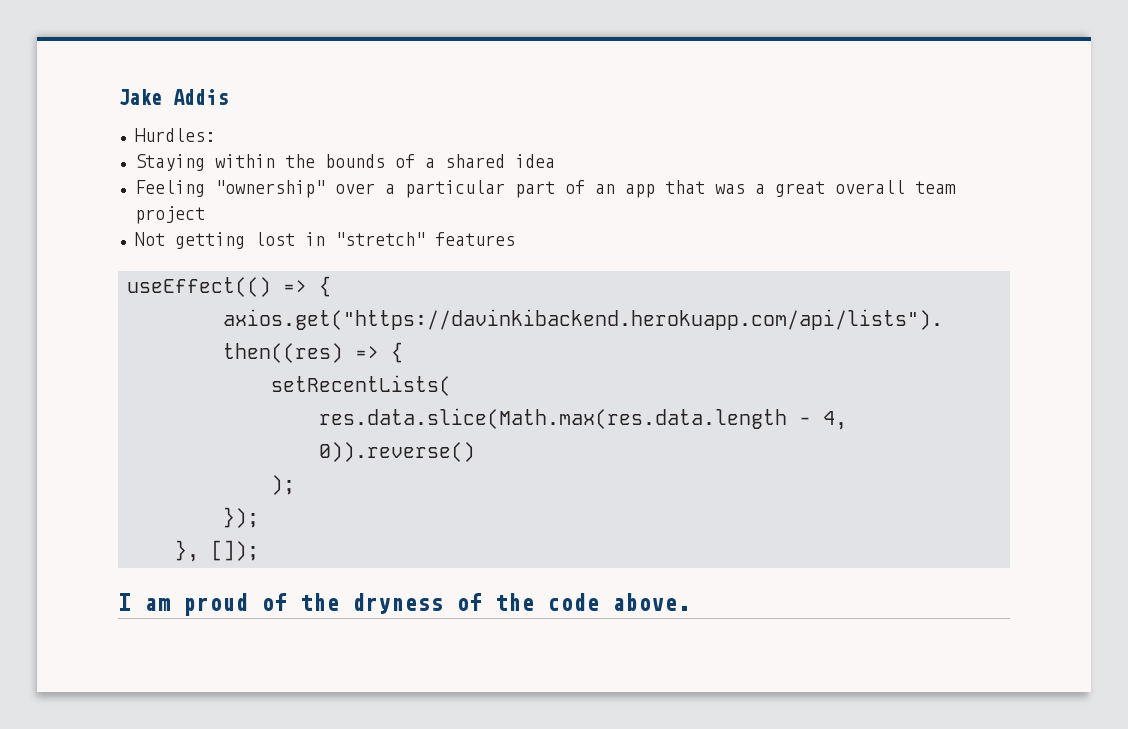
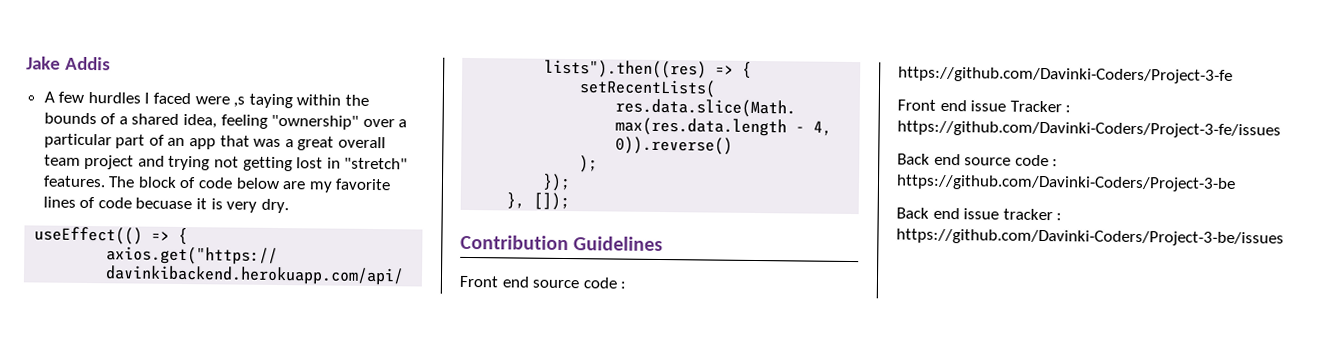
- Hurdles:
- Staying within the bounds of a shared idea
- Feeling "ownership" over a particular part of an app that was a great overall team project
- Not getting lost in "stretch" features
+ A few hurdles I faced were ,s taying within the bounds of a shared idea, feeling "ownership" over a particular part of an app that was a great overall team project and trying not getting lost in "stretch" features. The block of code below are my favorite lines of code becuase it is very dry.
- I am proud of the dryness of the code above.
+ Contribution Guidelines
+ Front end source code : https://github.com/Davinki-Coders/Project-3-fe
+ Front end issue Tracker : https://github.com/Davinki-Coders/Project-3-fe/issues
+ Back end source code : https://github.com/Davinki-Coders/Project-3-be
+ Back end issue tracker : https://github.com/Davinki-Coders/Project-3-be/issues

